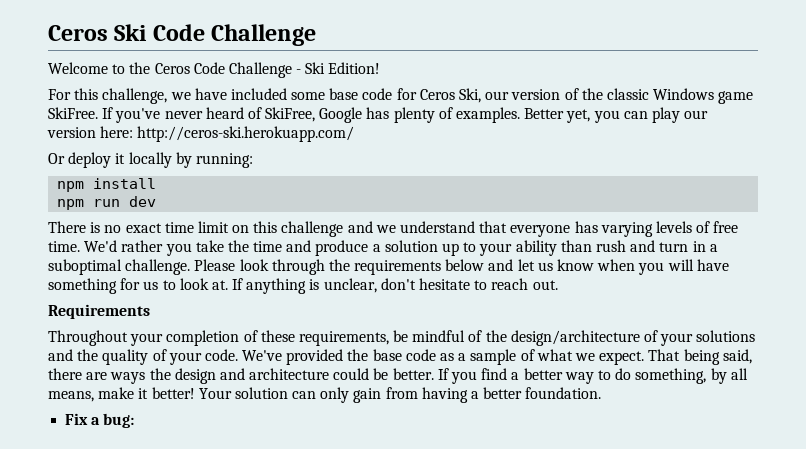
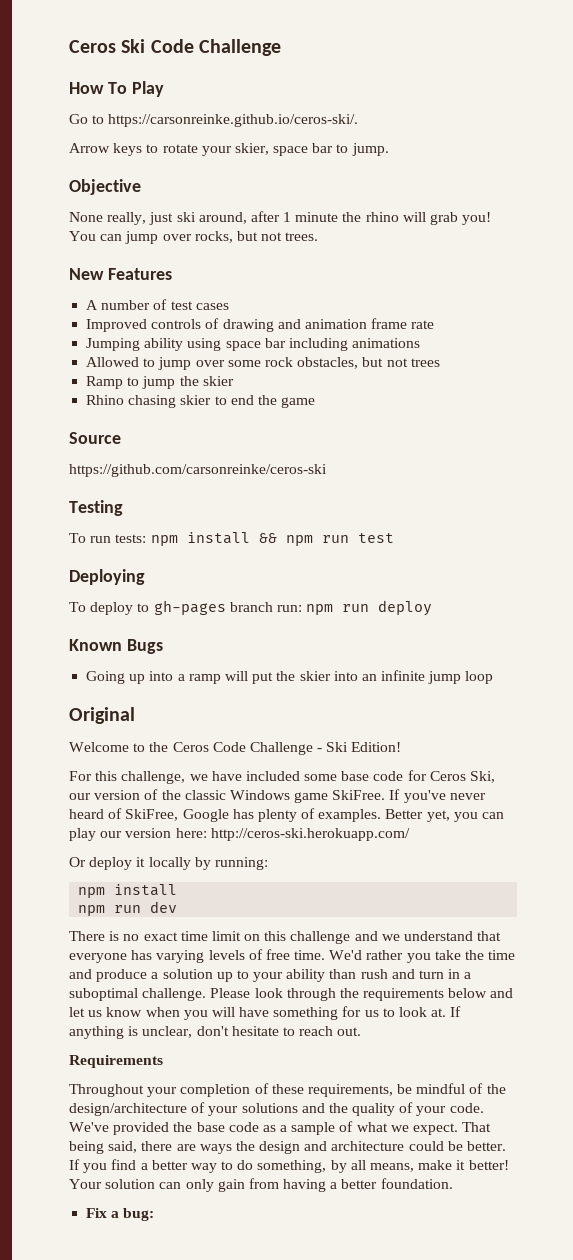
+ How To Play
+ Go to https://carsonreinke.github.io/ceros-ski/.
+ Arrow keys to rotate your skier, space bar to jump.
+ Objective
+ None really, just ski around, after 1 minute the rhino will grab you! You can jump over rocks, but not trees.
+ New Features
+ A number of test cases
+ Improved controls of drawing and animation frame rate
+ Jumping ability using space bar including animations
+ Allowed to jump over some rock obstacles, but not trees
+ Ramp to jump the skier
+ Rhino chasing skier to end the game
+ Source
+ https://github.com/carsonreinke/ceros-ski
+ Testing
+ To run tests: npm install && npm run test
+ Deploying
+ To deploy to gh-pages branch run: npm run deploy
+ Known Bugs
+ Going up into a ramp will put the skier into an infinite jump loop
+ Original

